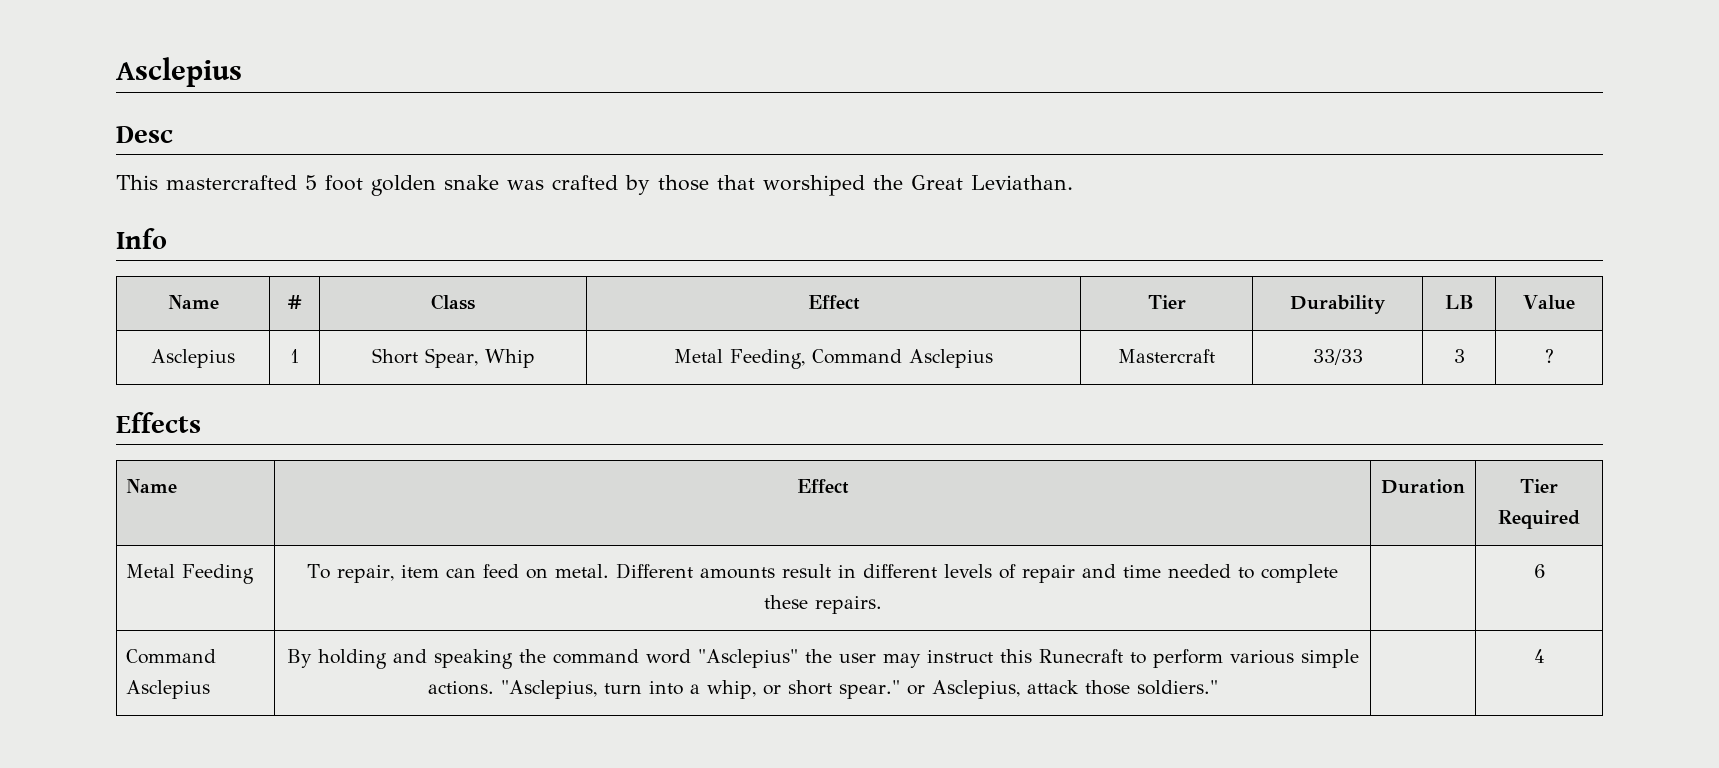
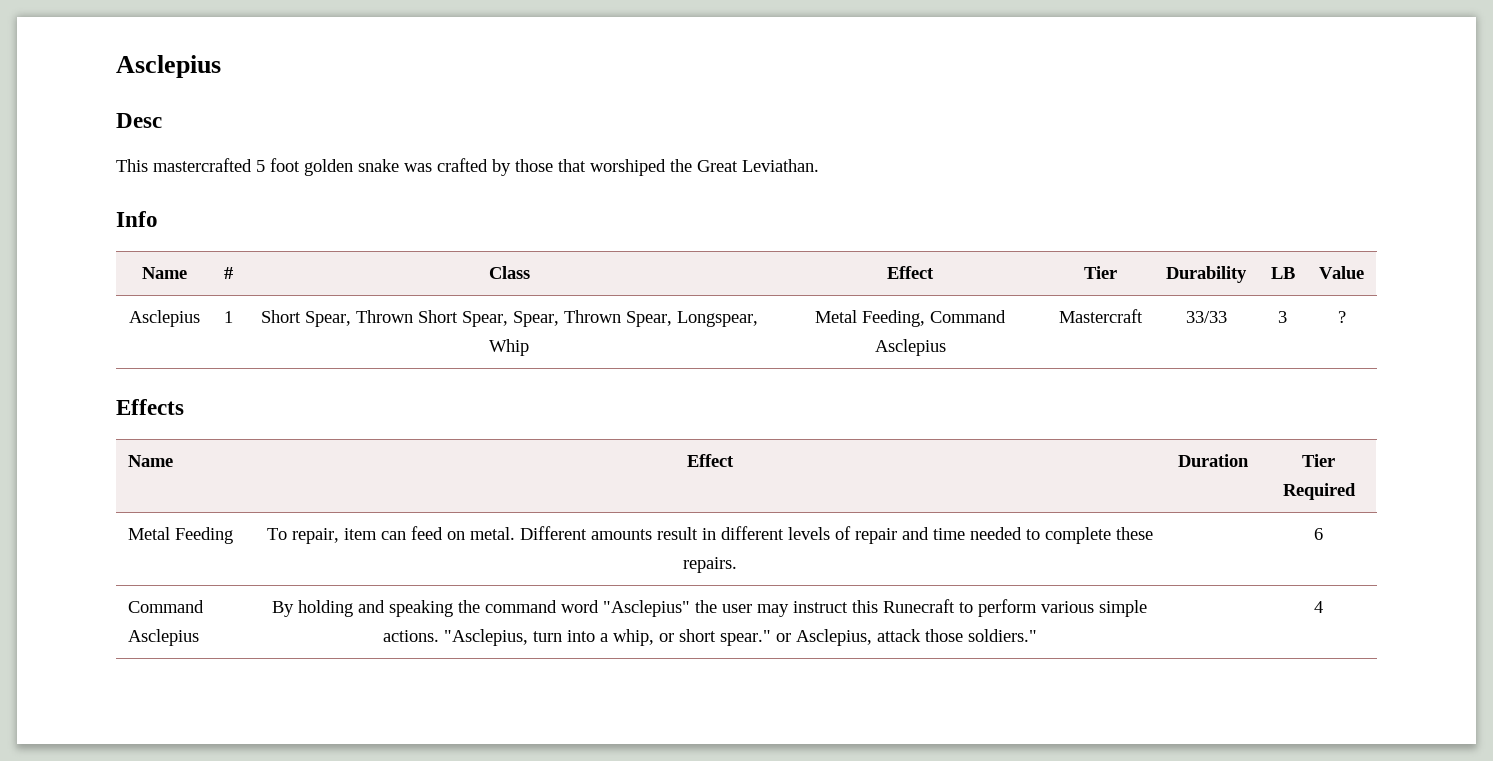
- Asclepius | 1 | Short Spear, Whip | Metal Feeding, Command Asclepius | Mastercraft | 33/33 | 3 | ?
+ Asclepius | 1 | Short Spear, Thrown Short Spear, Spear, Thrown Spear, Longspear, Whip | Metal Feeding, Command Asclepius | Mastercraft | 33/33 | 3 | ?

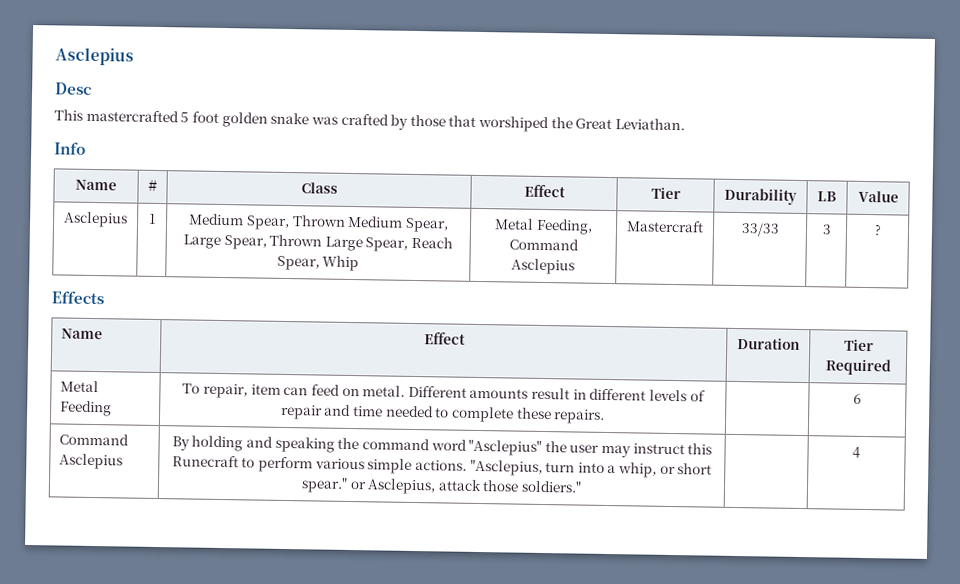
- Asclepius | 1 | Short Spear, Thrown Short Spear, Spear, Thrown Spear, Longspear, Whip | Metal Feeding, Command Asclepius | Mastercraft | 33/33 | 3 | ?
+ Asclepius | 1 | Medium Spear, Thrown Medium Spear, Large Spear, Thrown Large Spear, Reach Spear, Whip | Metal Feeding, Command Asclepius | Mastercraft | 33/33 | 3 | ?

